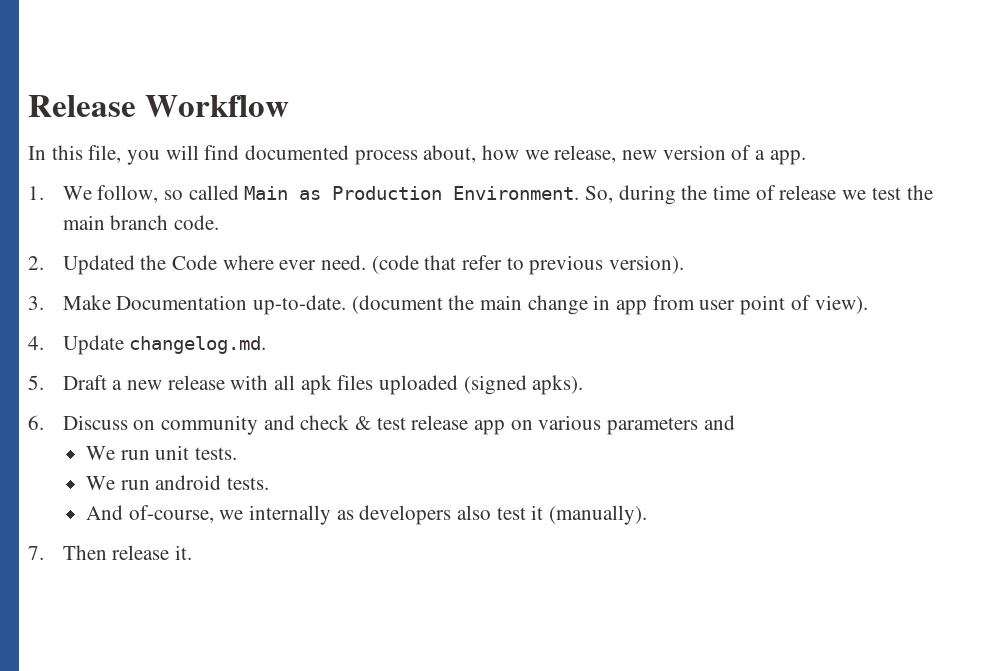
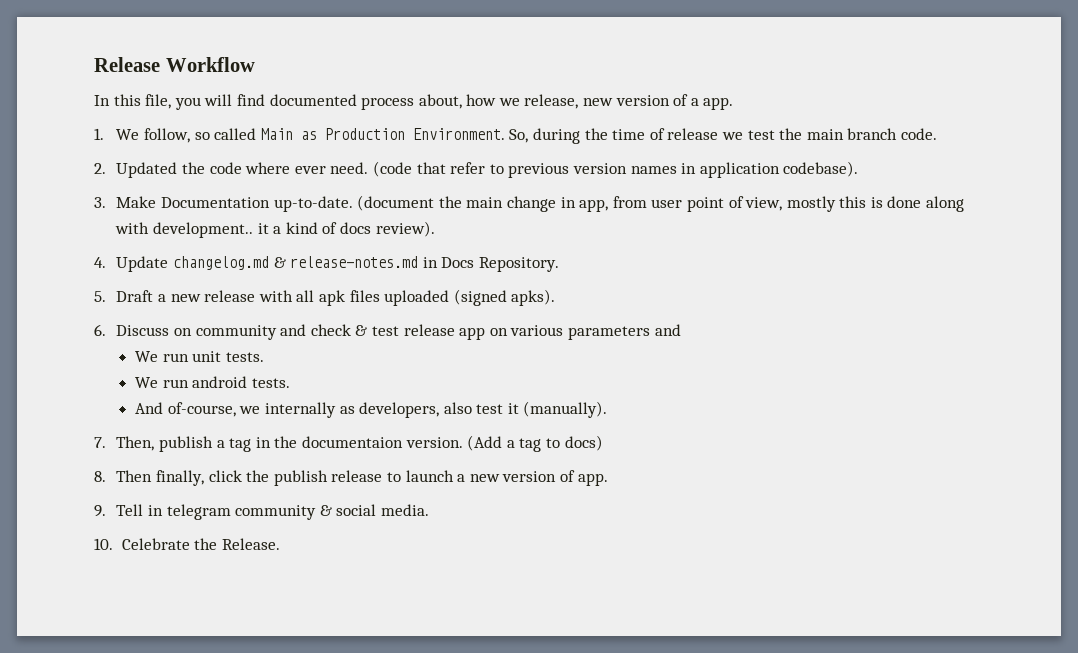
- 2. Updated the Code where ever need.
+ 2. Updated the code where ever need.
- (code that refer to previous version).
+ (code that refer to previous version names in application codebase).
- (document the main change in app from user point of view).
- 4. Update changelog.md.
+ (document the main change in app, from user point of view, mostly this is done along with development.. it a kind of docs review).
+ 4. Update changelog.md & release-notes.md in Docs Repository.
- And of-course, we internally as developers also test it (manually).
+ And of-course, we internally as developers, also test it (manually).
- 7. Then release it.
+ 7. Then, publish a tag in the documentaion version. (Add a tag to docs)
+ 8. Then finally, click the publish release to launch a new version of app.
+ 9. Tell in telegram community & social media.
+ 10. Celebrate the Release.

